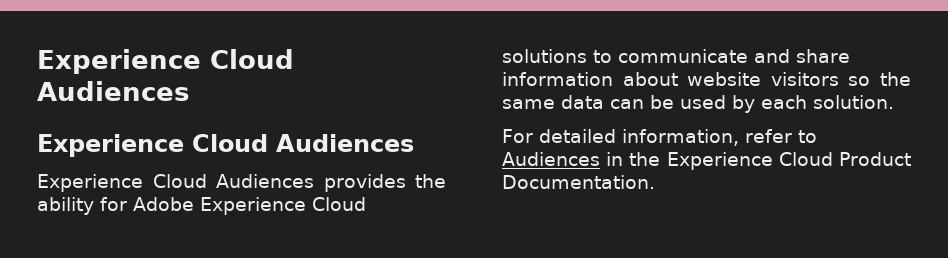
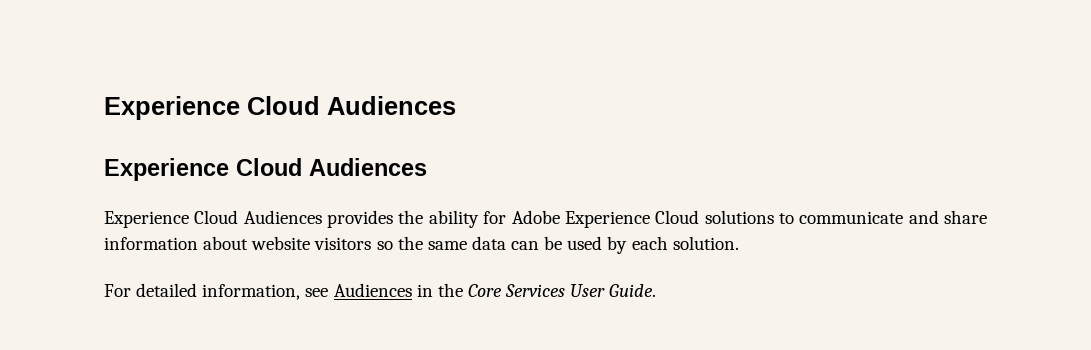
- For detailed information, refer to Audiences in the Experience Cloud Product Documentation.
+ For detailed information, see Audiences in the Core Services User Guide.

